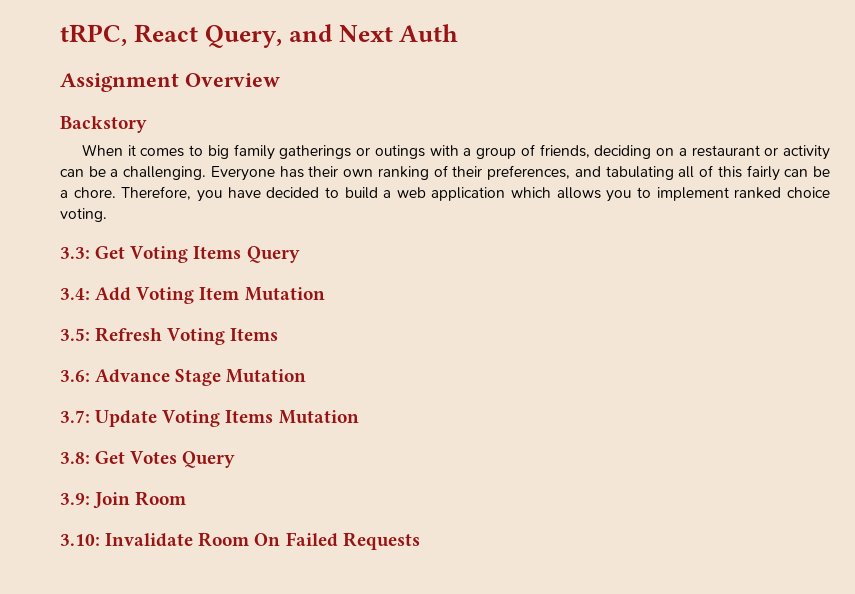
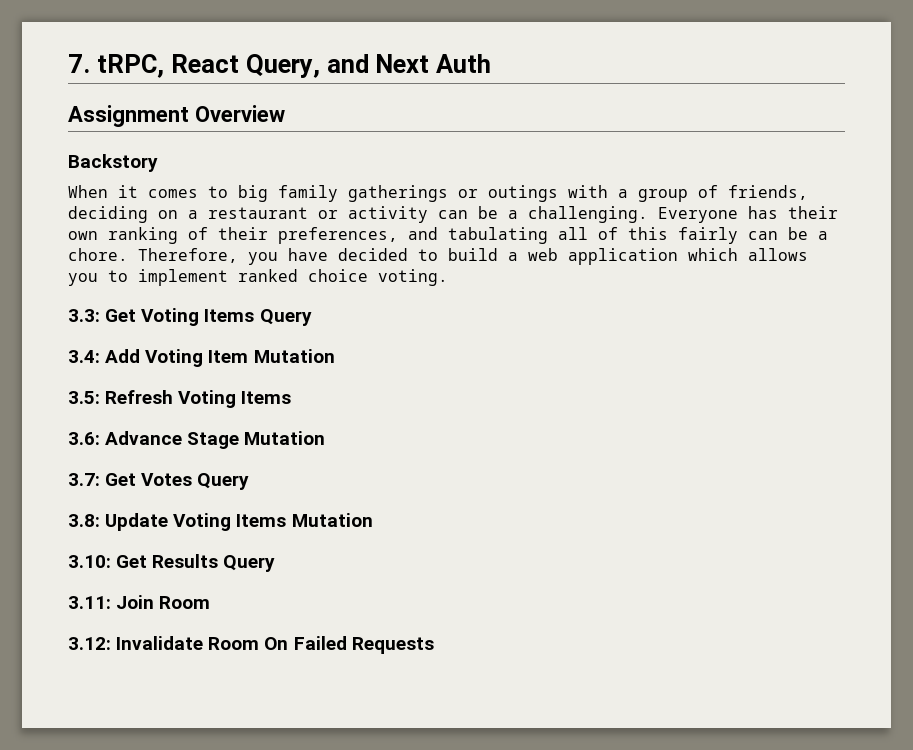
- tRPC, React Query, and Next Auth
+ 7. tRPC, React Query, and Next Auth
- 3.7: Update Voting Items Mutation
+ 3.7: Get Votes Query
+ 3.8: Update Voting Items Mutation
- 3.8: Get Votes Query
- 3.9: Join Room
+ 3.10: Get Results Query
+ 3.11: Join Room
- 3.10: Invalidate Room On Failed Requests
+ 3.12: Invalidate Room On Failed Requests

